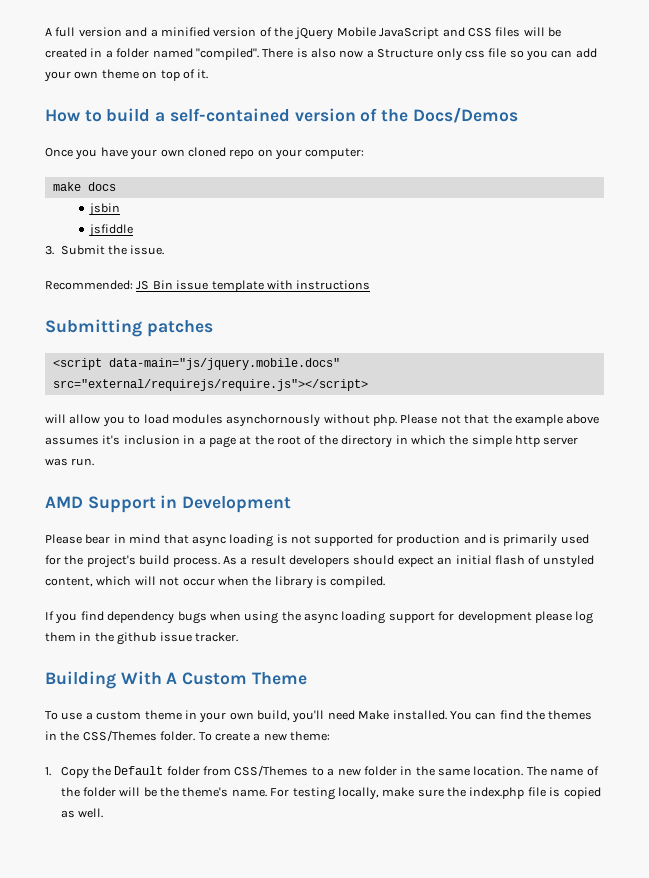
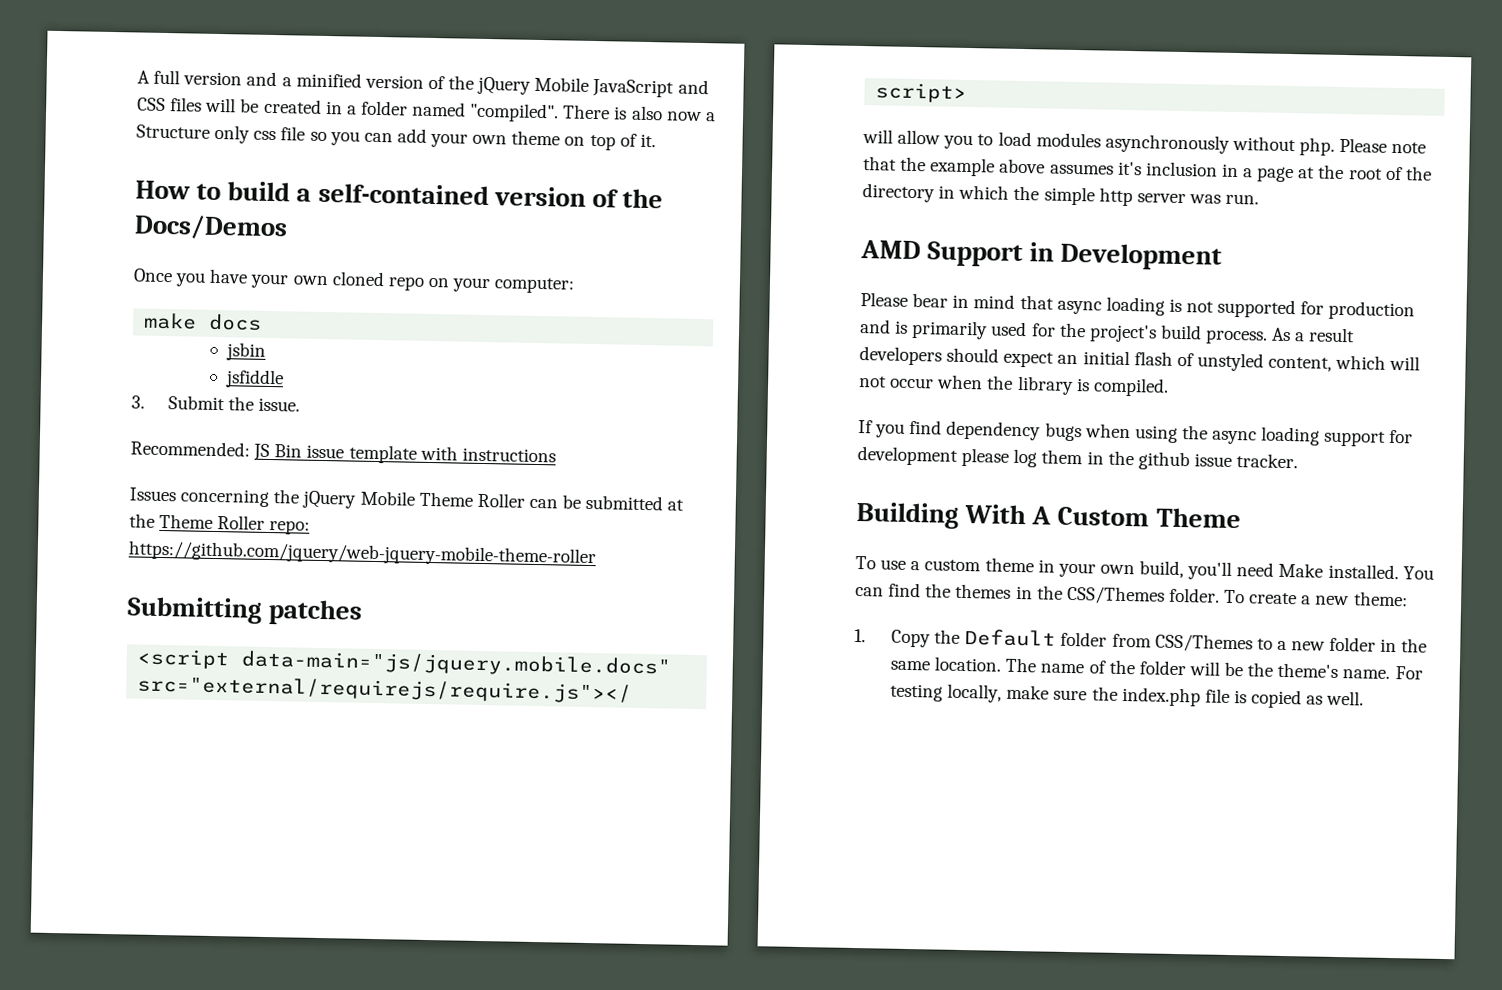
+ Issues concerning the jQuery Mobile Theme Roller can be submitted at the Theme Roller repo: https://github.com/jquery/web-jquery-mobile-theme-roller
- will allow you to load modules asynchornously without php.
+ will allow you to load modules asynchronously without php.
- Please not that the example above assumes it's inclusion in a page at the root of the directory in which the simple http server was run.
+ Please note that the example above assumes it's inclusion in a page at the root of the directory in which the simple http server was run.

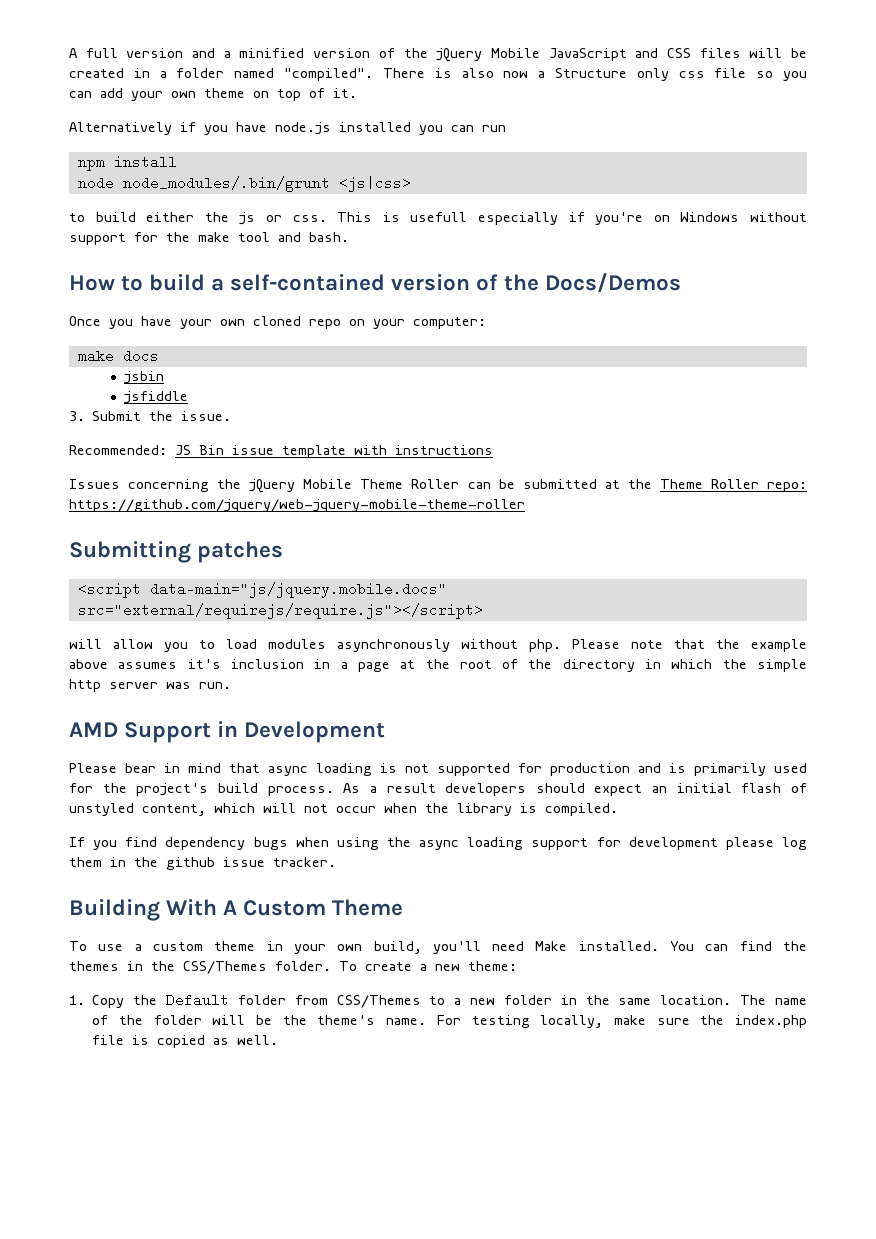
+ Alternatively if you have node.js installed you can run
+ npm install
+ node node_modules/.bin/grunt <js|css>
+ to build either the js or css. This is usefull especially if you're on Windows without support for the make tool and bash.

